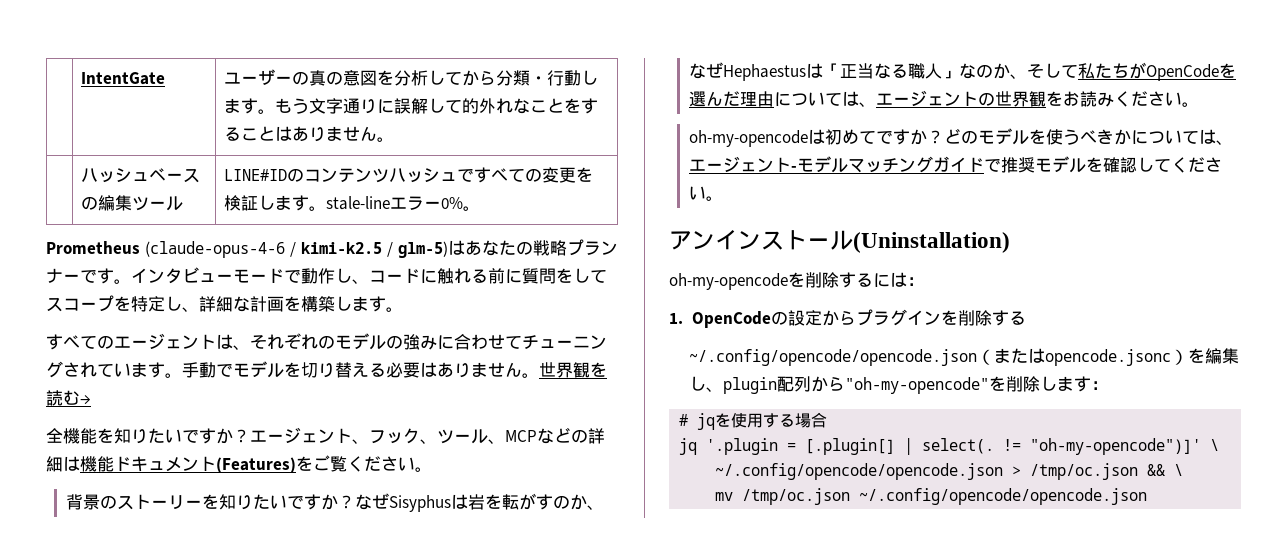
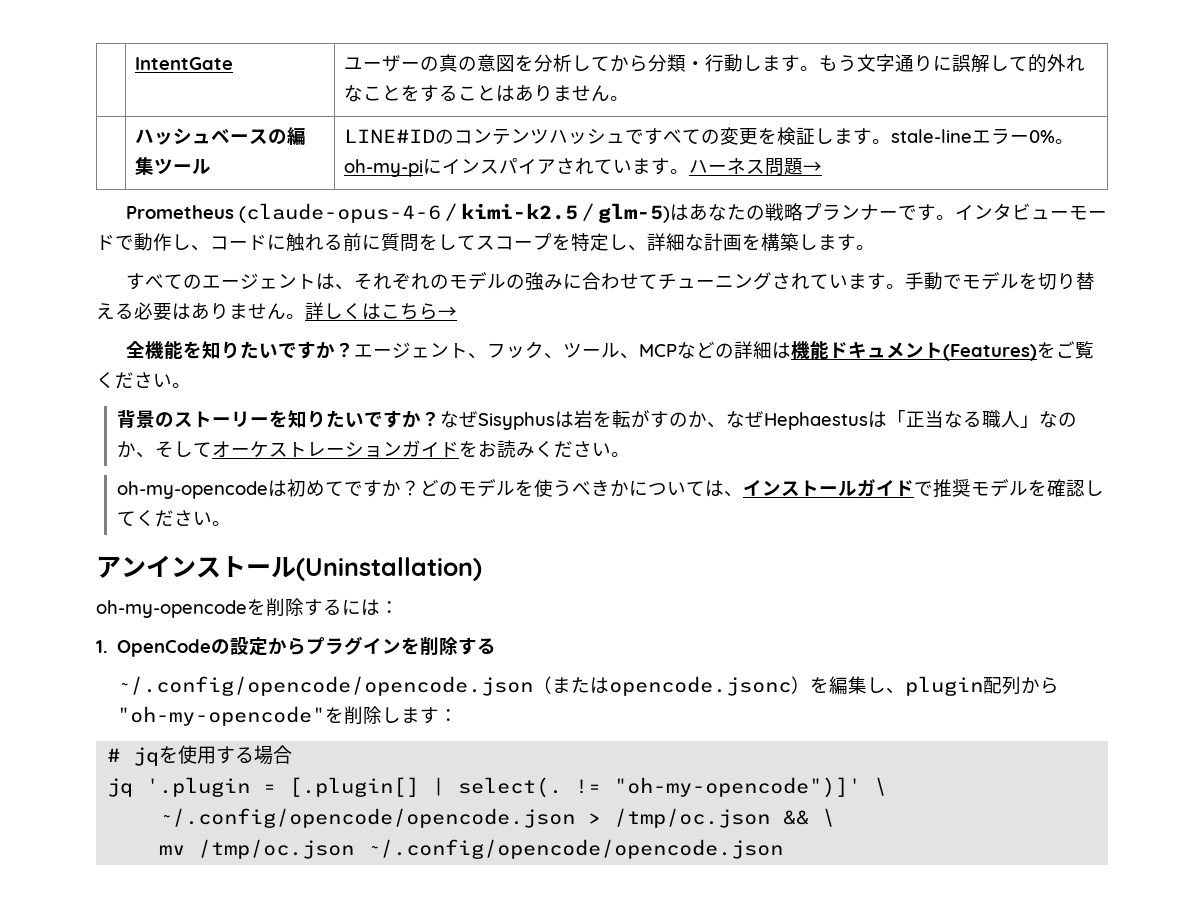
- | ハッシュベースの編集ツール | LINE#IDのコンテンツハッシュですべての変更を検証します。stale-lineエラー0%。
+ | ハッシュベースの編集ツール | LINE#IDのコンテンツハッシュですべての変更を検証します。stale-lineエラー0%。oh-my-piにインスパイアされています。ハーネス問題→
- 世界観を読む→
+ 詳しくはこちら→
- なぜSisyphusは岩を転がすのか、なぜHephaestusは「正当なる職人」なのか、そして私たちがOpenCodeを選んだ理由については、エージェントの世界観をお読みください。
+ なぜSisyphusは岩を転がすのか、なぜHephaestusは「正当なる職人」なのか、そしてオーケストレーションガイドをお読みください。
- どのモデルを使うべきかについては、エージェント-モデルマッチングガイドで推奨モデルを確認してください。
+ どのモデルを使うべきかについては、インストールガイドで推奨モデルを確認してください。

